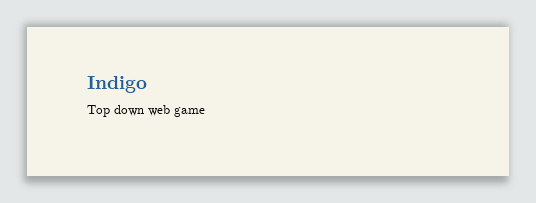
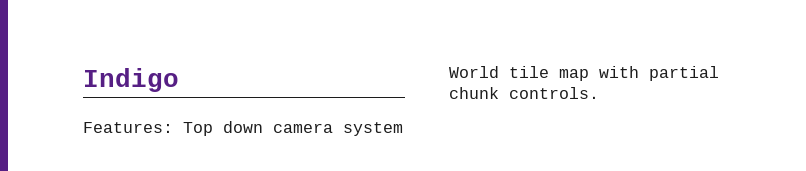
- Top down web game
+ Features: Top down camera system World tile map with partial chunk controls.

